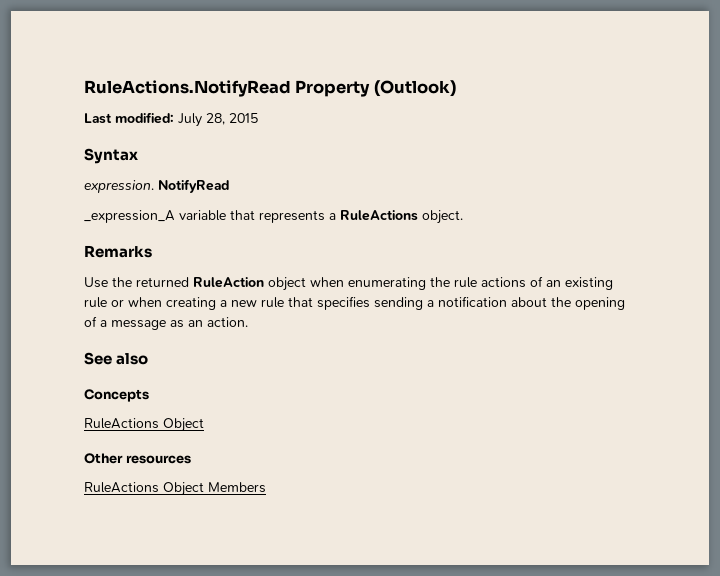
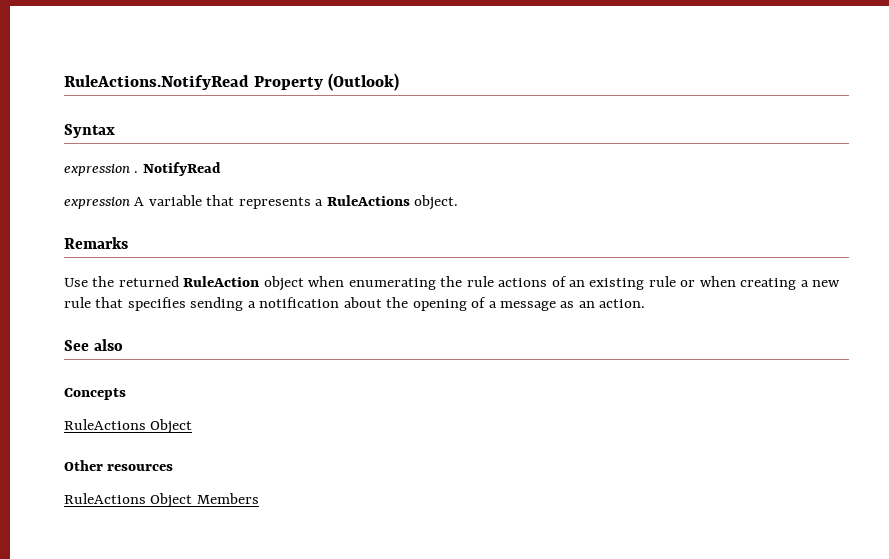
- Last modified: July 28, 2015
- expression.
+ expression .
- _expression_A variable that represents a RuleActions object.
+ expression A variable that represents a RuleActions object.

